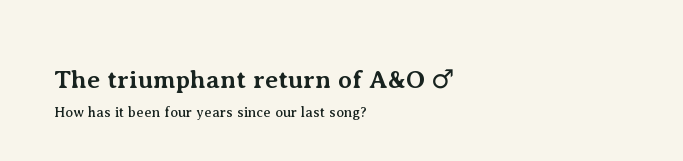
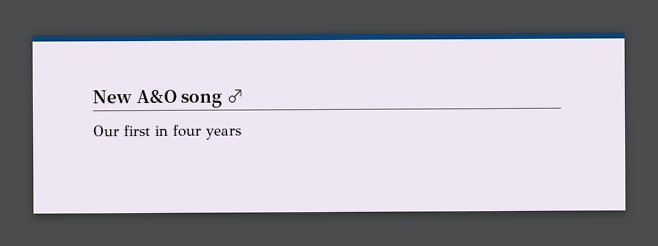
- The triumphant return of A&O ♂
- How has it been four years since our last song?
+ New A&O song ♂
+ Our first in four years

